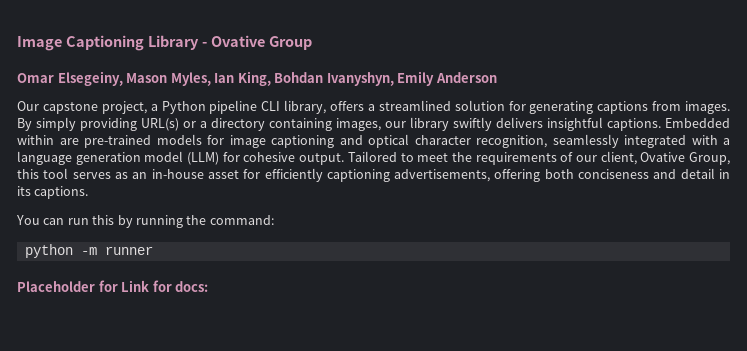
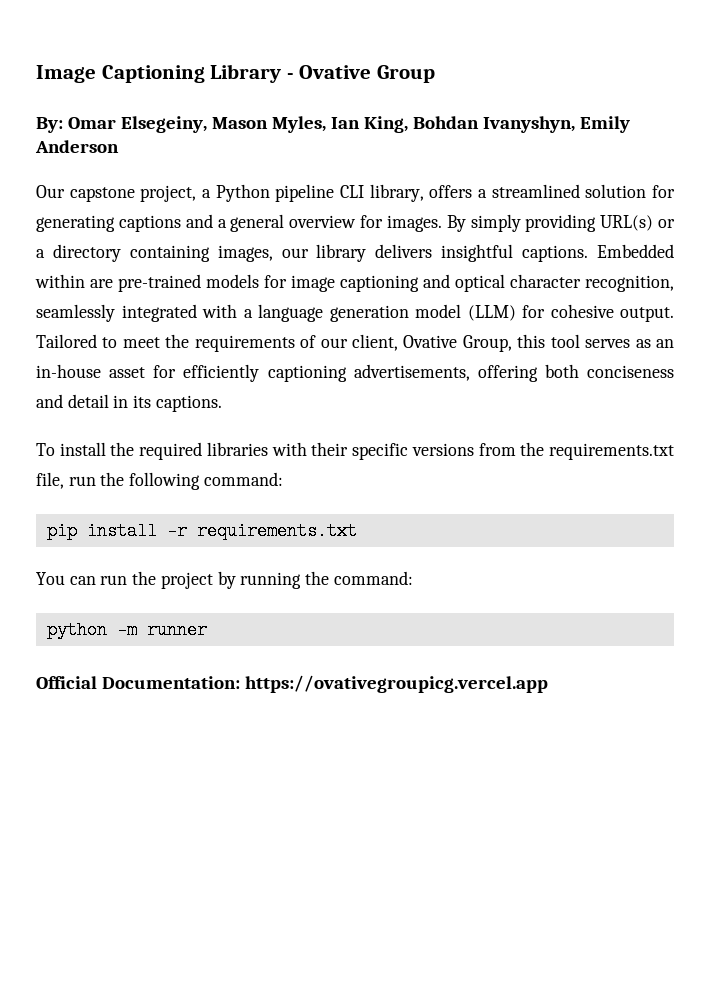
- Omar Elsegeiny, Mason Myles, Ian King, Bohdan Ivanyshyn, Emily Anderson
+ By: Omar Elsegeiny, Mason Myles, Ian King, Bohdan Ivanyshyn, Emily Anderson
- Our capstone project, a Python pipeline CLI library, offers a streamlined solution for generating captions from images.
+ Our capstone project, a Python pipeline CLI library, offers a streamlined solution for generating captions and a general overview for images.
- By simply providing URL(s) or a directory containing images, our library swiftly delivers insightful captions.
+ By simply providing URL(s) or a directory containing images, our library delivers insightful captions.
+ To install the required libraries with their specific versions from the requirements.txt file, run the following command:
+ pip install -r requirements.txt
- You can run this by running the command:
+ You can run the project by running the command:
- Placeholder for Link for docs:
+ Official Documentation: https://ovativegroupicg.vercel.app

